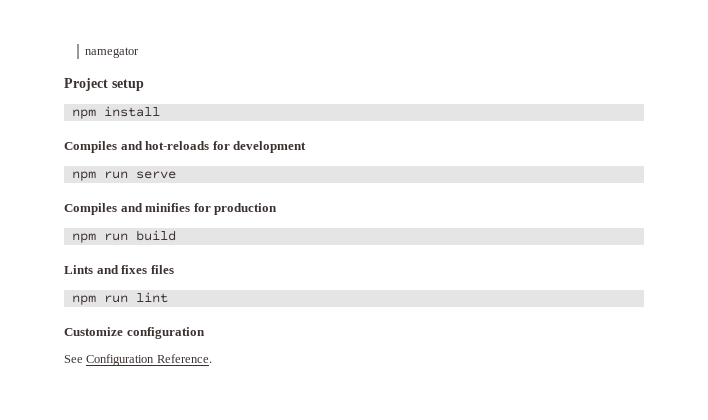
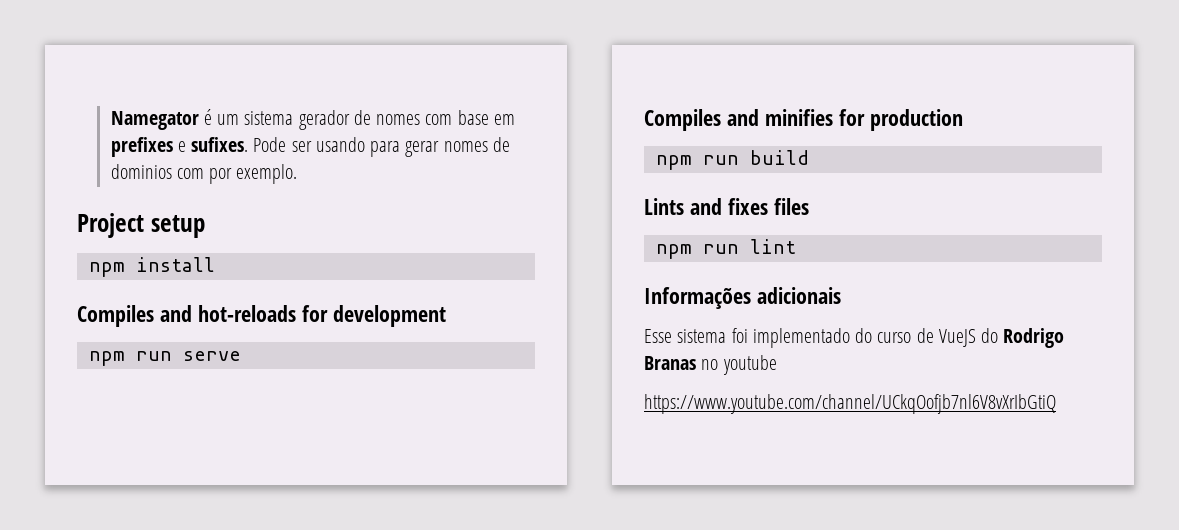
- namegator
+ Namegator é um sistema gerador de nomes com base em prefixes e sufixes. Pode ser usando para gerar nomes de dominios com por exemplo.
- Customize configuration
- See Configuration Reference.
+ Informações adicionais
+ Esse sistema foi implementado do curso de VueJS do Rodrigo Branas no youtube
+ https://www.youtube.com/channel/UCkqOofjb7nl6V8vXrIbGtiQ

